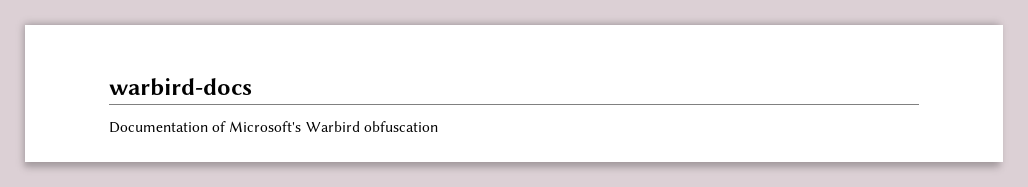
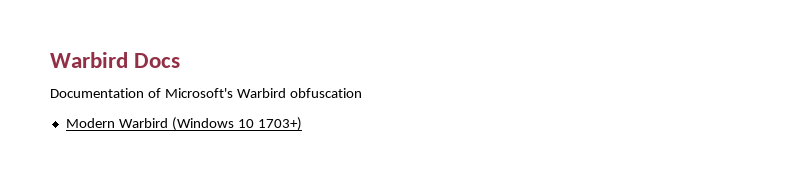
- warbird-docs
+ Warbird Docs
+ Modern Warbird (Windows 10 1703+)

